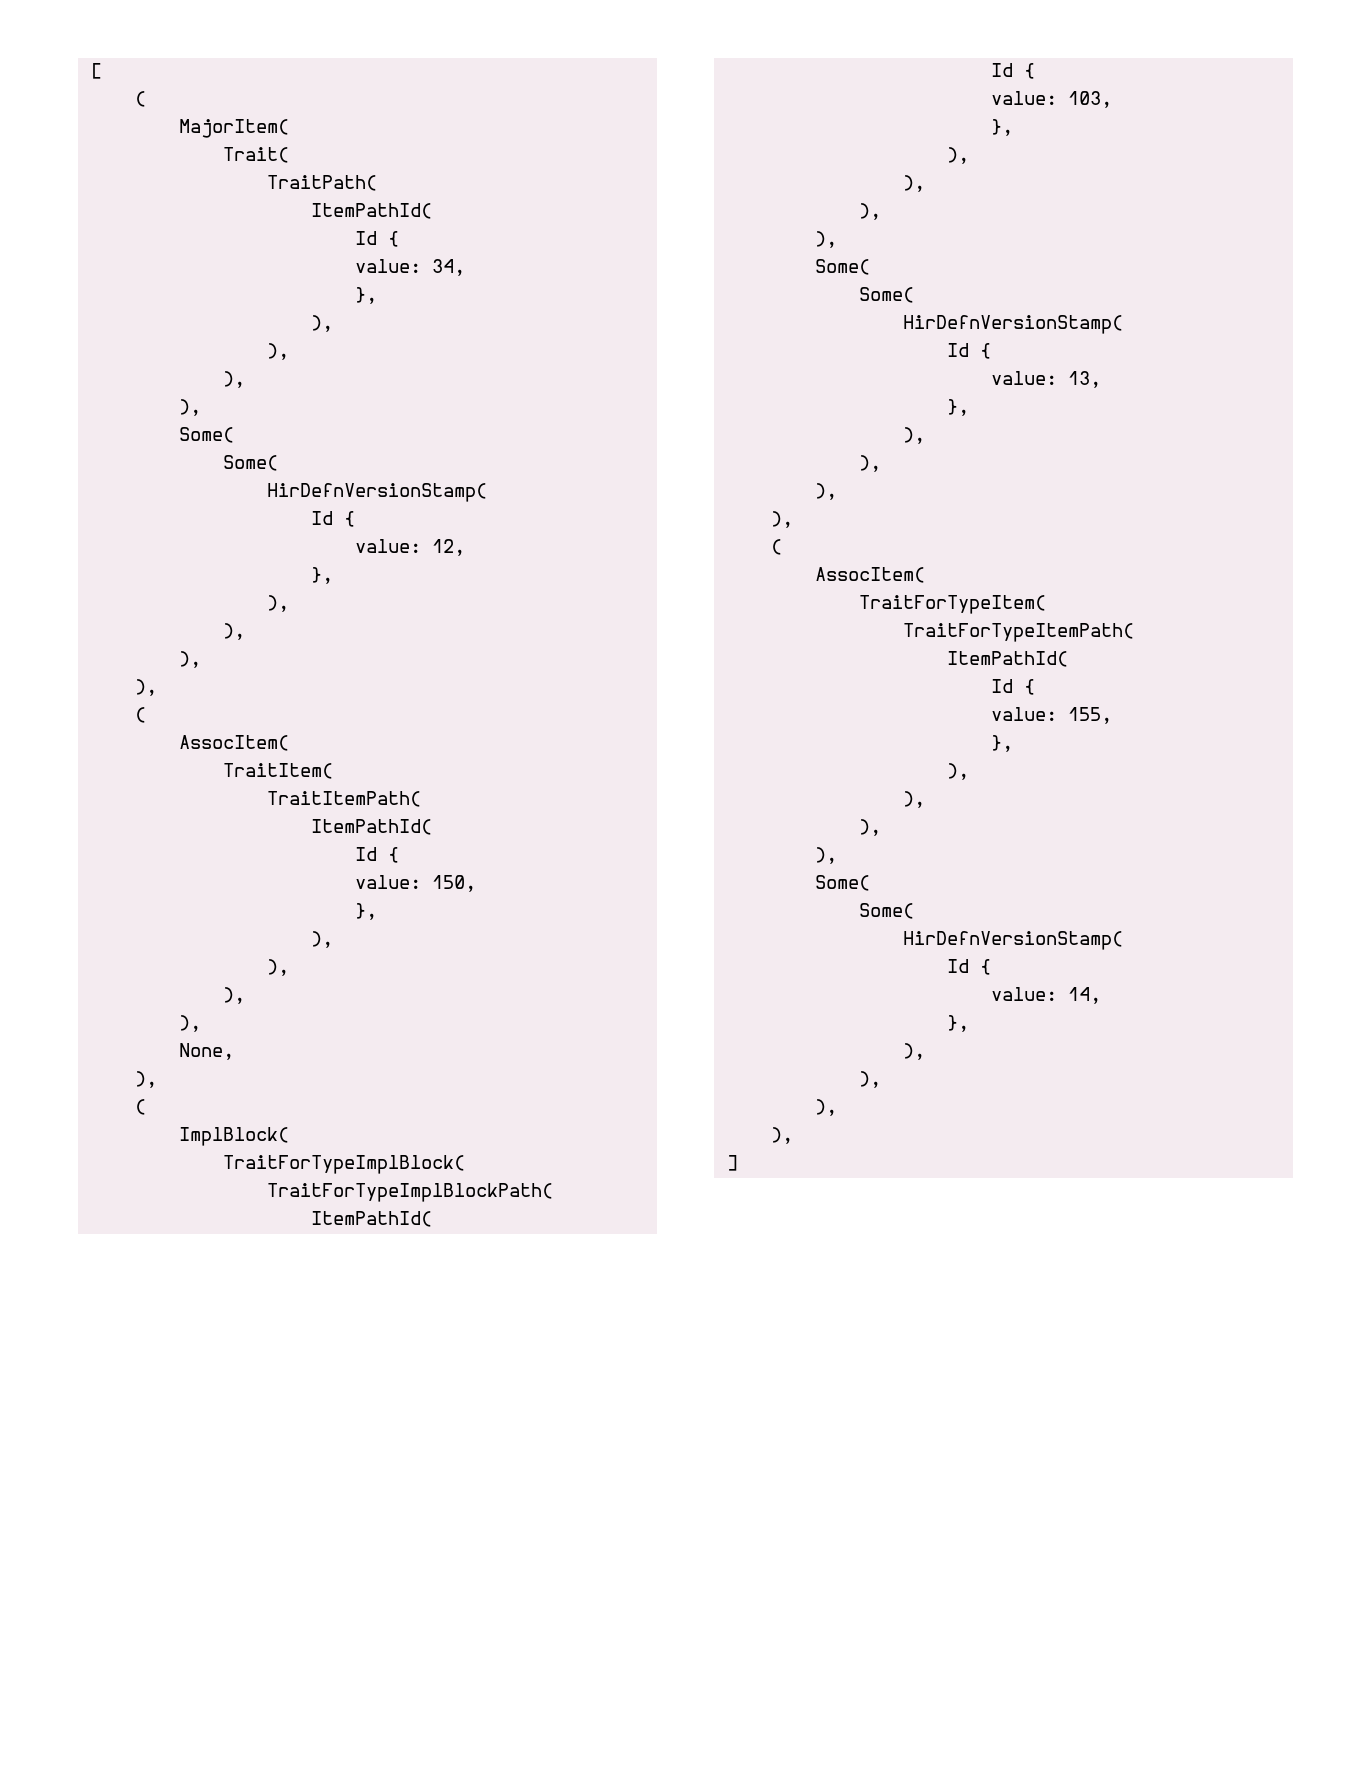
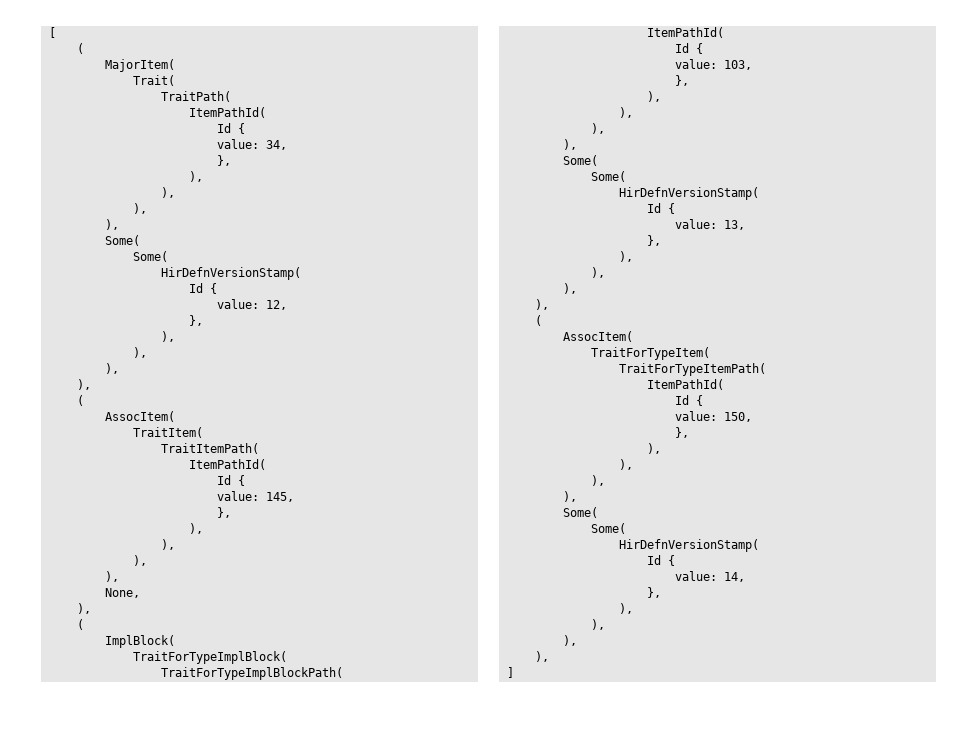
- value: 150,
+ value: 145,
- value: 155,
+ value: 150,

